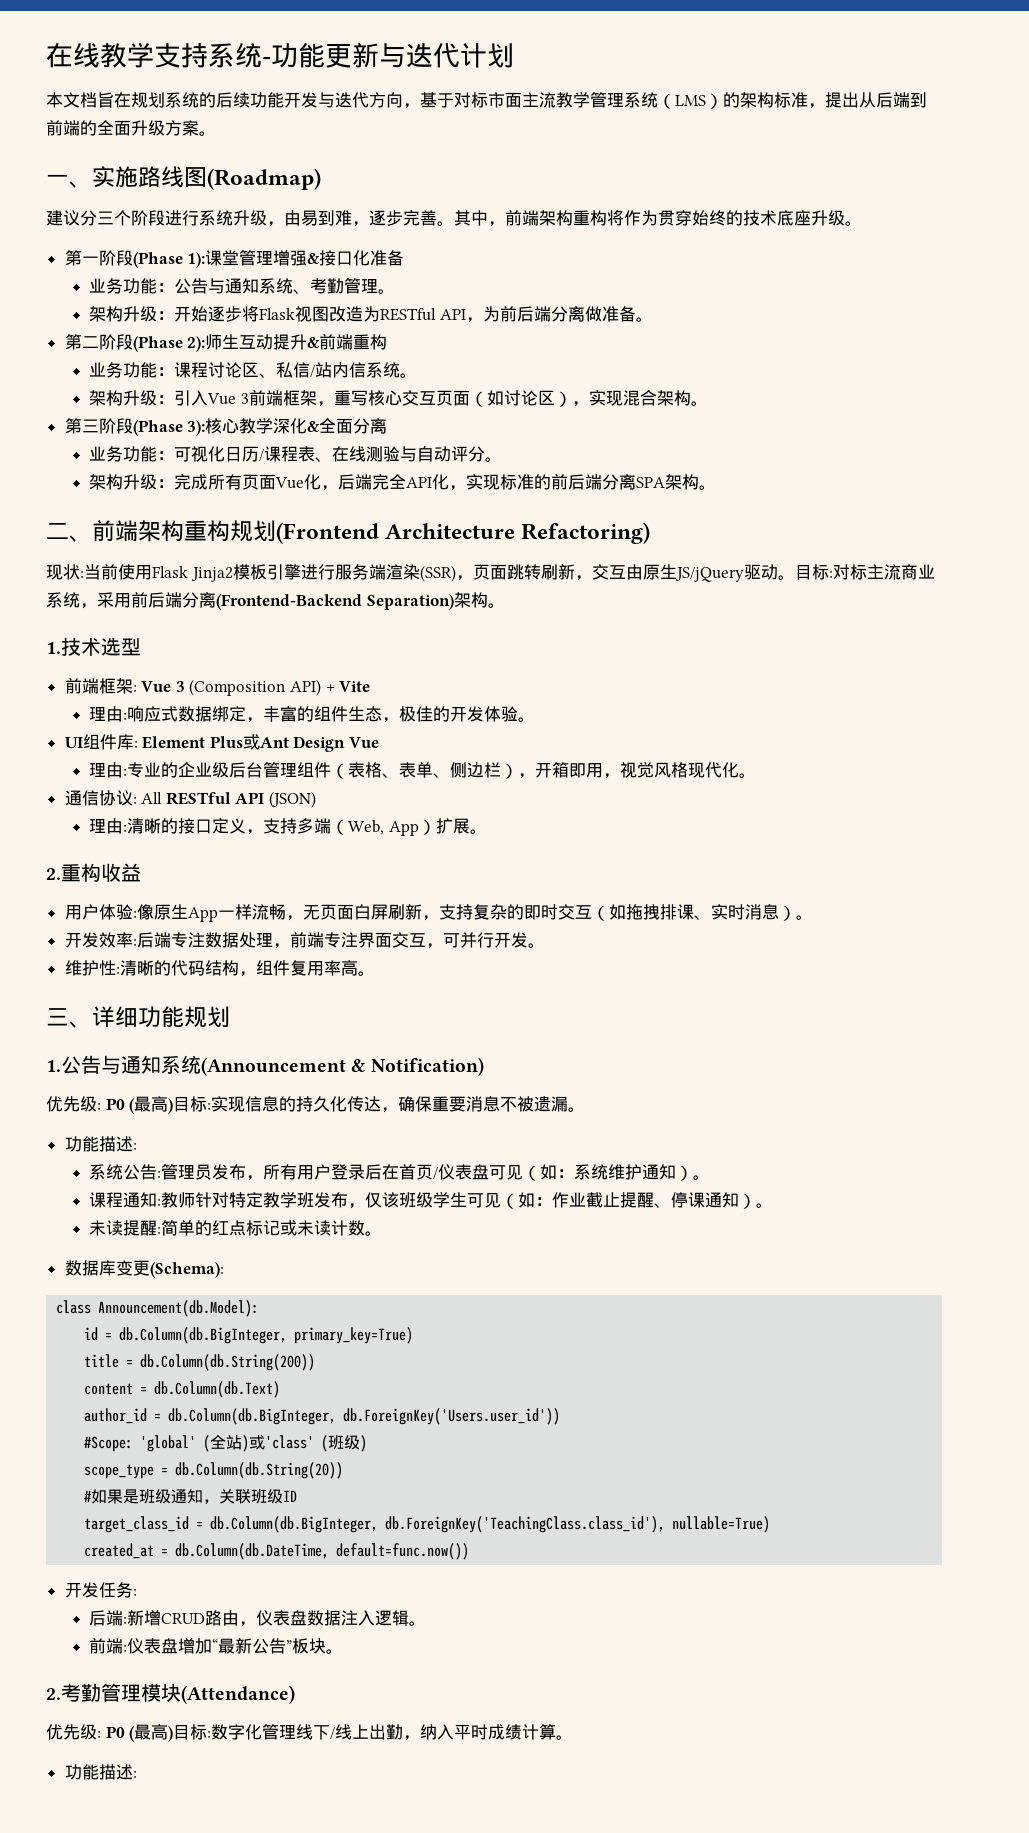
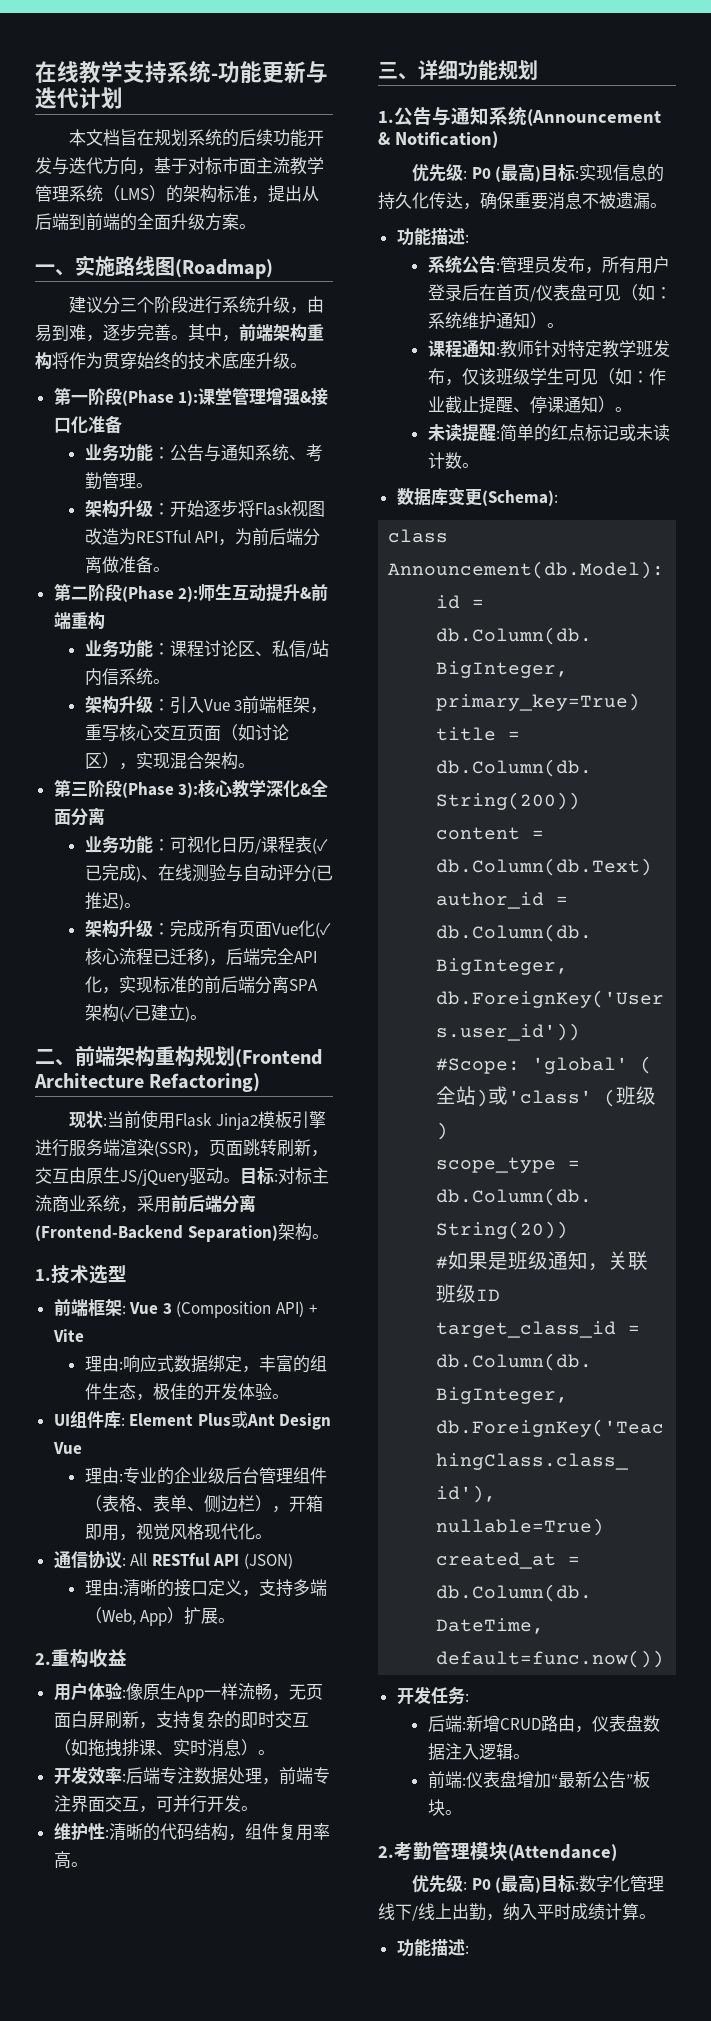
- 业务功能：可视化日历/课程表、在线测验与自动评分。
+ 业务功能：可视化日历/课程表(✓已完成)、在线测验与自动评分(已推迟)。
- 架构升级：完成所有页面Vue化，后端完全API化，实现标准的前后端分离SPA架构。
+ 架构升级：完成所有页面Vue化(✓核心流程已迁移)，后端完全API化，实现标准的前后端分离SPA架构(✓已建立)。

